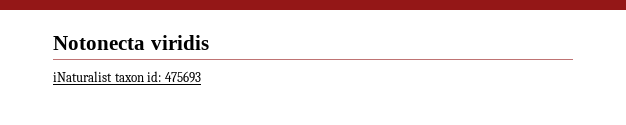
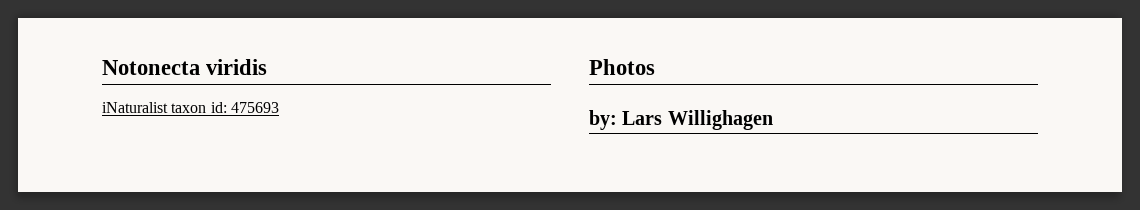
+ Photos
+ by: Lars Willighagen

